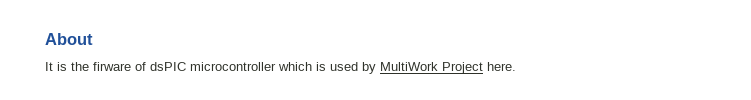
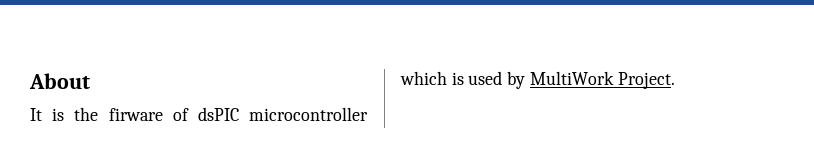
- It is the firware of dsPIC microcontroller which is used by MultiWork Project here.
+ It is the firware of dsPIC microcontroller which is used by MultiWork Project.

